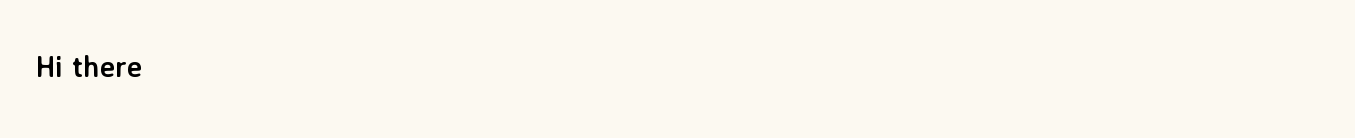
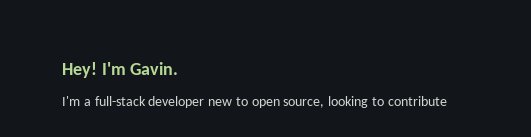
- Hi there
+ Hey! I'm Gavin.
+ I'm a full-stack developer new to open source, looking to contribute

